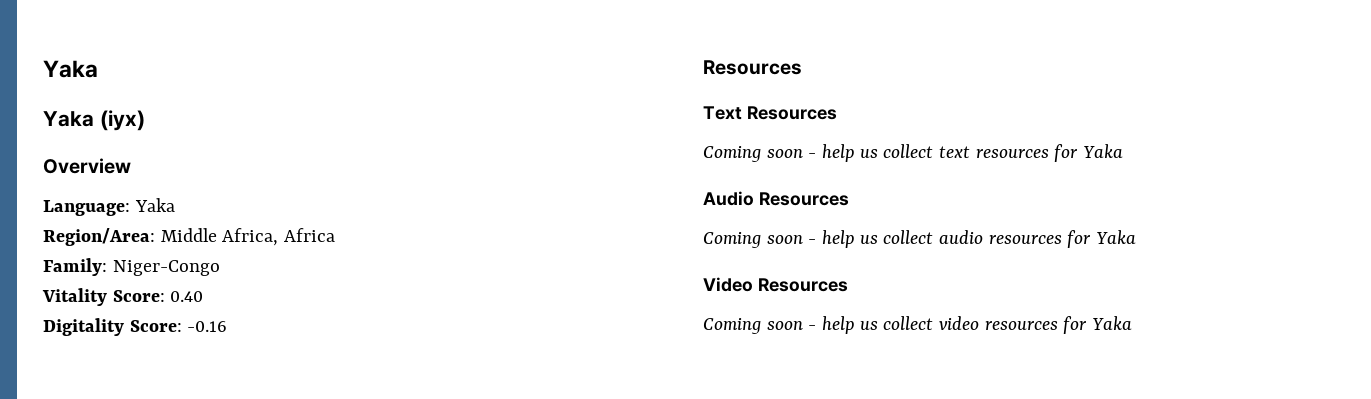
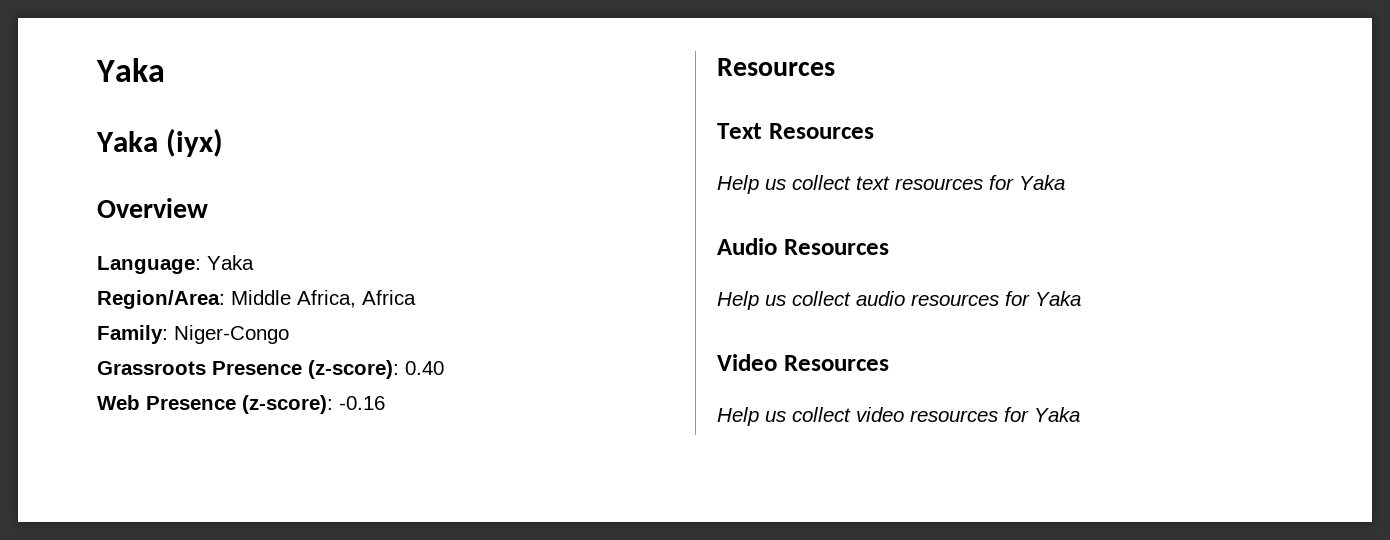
- Vitality Score: 0.40
- Digitality Score: -0.16
+ Grassroots Presence (z-score): 0.40
+ Web Presence (z-score): -0.16
- Coming soon - help us collect text resources for Yaka
+ Help us collect text resources for Yaka
- Coming soon - help us collect audio resources for Yaka
+ Help us collect audio resources for Yaka
- Coming soon - help us collect video resources for Yaka
+ Help us collect video resources for Yaka

